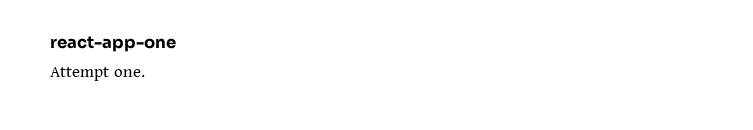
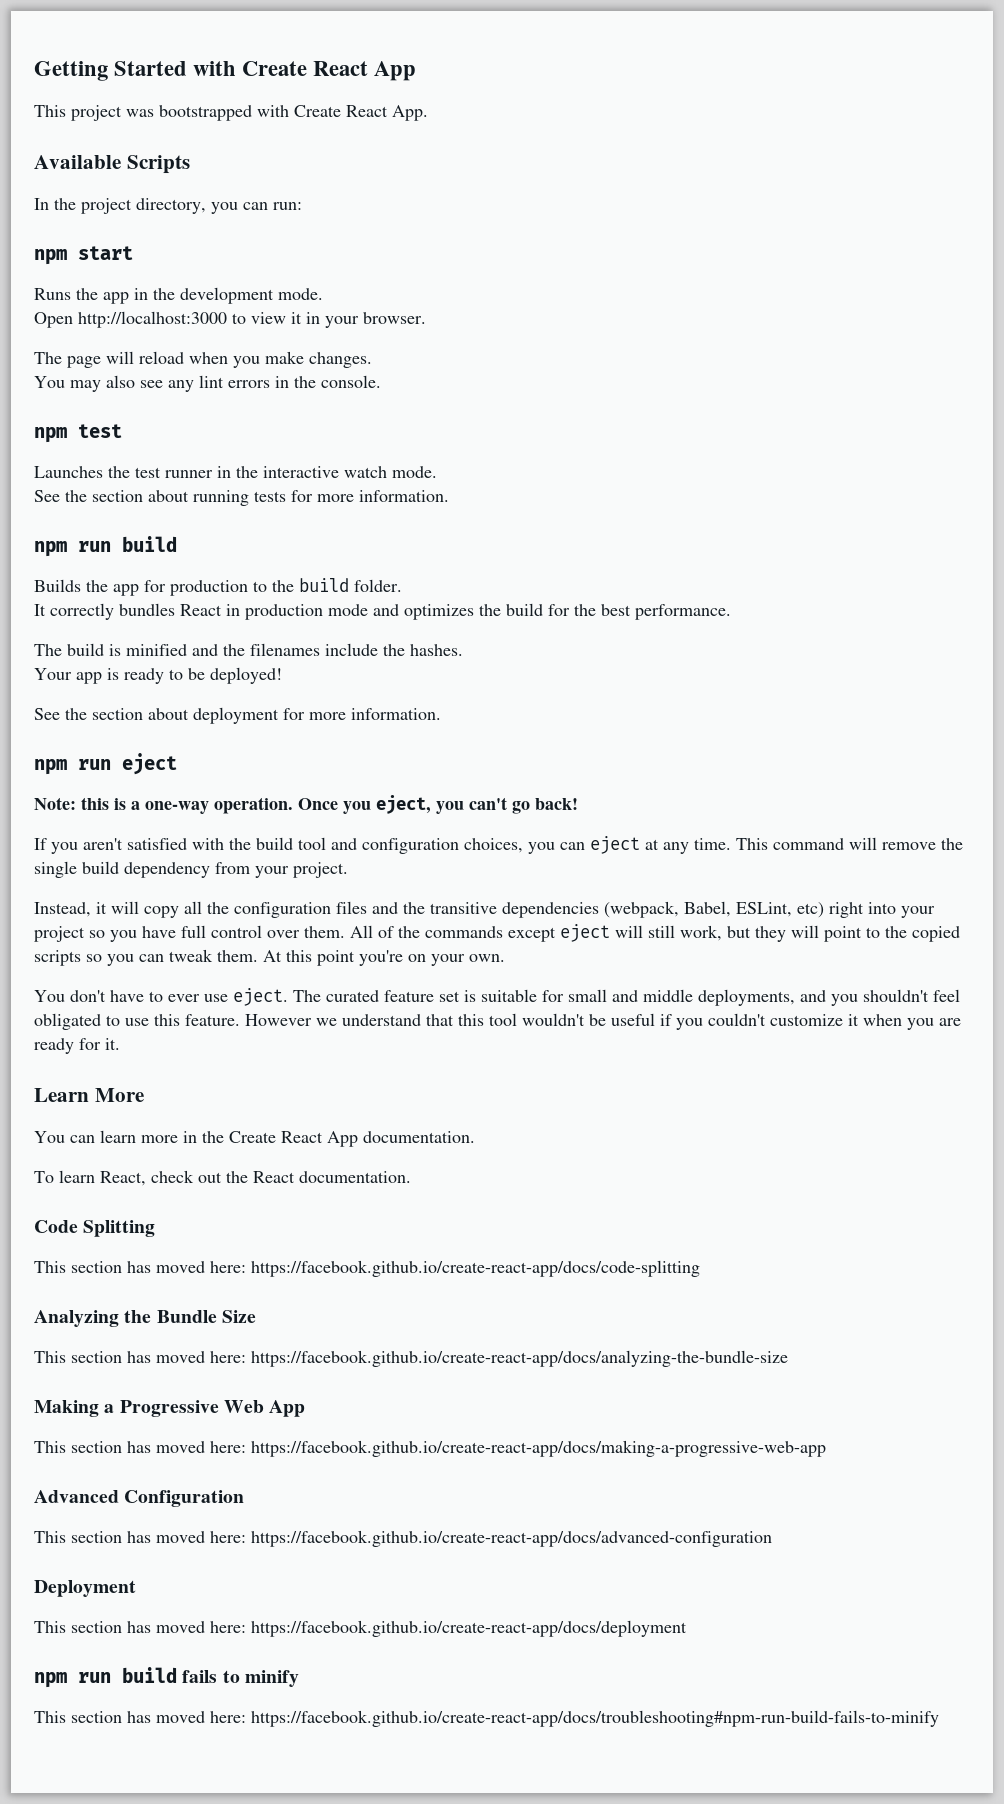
- react-app-one
- Attempt one.
+ Getting Started with Create React App
+ This project was bootstrapped with Create React App.
+ Available Scripts
+ In the project directory, you can run:
+ npm start
+ Runs the app in the development mode.
+ Open http://localhost:3000 to view it in your browser.
+ The page will reload when you make changes.
+ You may also see any lint errors in the console.
+ npm test
+ Launches the test runner in the interactive watch mode.
+ See the section about running tests for more information.
+ npm run build
+ Builds the app for production to the build folder.
+ It correctly bundles React in production mode and optimizes the build for the best performance.
+ The build is minified and the filenames include the hashes.
+ Your app is ready to be deployed!
+ See the section about deployment for more information.
+ npm run eject
+ Note: this is a one-way operation. Once you eject, you can't go back!
+ If you aren't satisfied with the build tool and configuration choices, you can eject at any time. This command will remove the single build dependency from your project.
+ Instead, it will copy all the configuration files and the transitive dependencies (webpack, Babel, ESLint, etc) right into your project so you have full control over them. All of the commands except eject will still work, but they will point to the copied scripts so you can tweak them. At this point you're on your own.
+ You don't have to ever use eject. The curated feature set is suitable for small and middle deployments, and you shouldn't feel obligated to use this feature. However we understand that this tool wouldn't be useful if you couldn't customize it when you are ready for it.
+ Learn More
+ You can learn more in the Create React App documentation.
+ To learn React, check out the React documentation.
+ Code Splitting
+ This section has moved here: https://facebook.github.io/create-react-app/docs/code-splitting
+ Analyzing the Bundle Size
+ This section has moved here: https://facebook.github.io/create-react-app/docs/analyzing-the-bundle-size
+ Making a Progressive Web App
+ This section has moved here: https://facebook.github.io/create-react-app/docs/making-a-progressive-web-app
+ Advanced Configuration
+ This section has moved here: https://facebook.github.io/create-react-app/docs/advanced-configuration
+ Deployment
+ This section has moved here: https://facebook.github.io/create-react-app/docs/deployment
+ npm run build fails to minify
+ This section has moved here: https://facebook.github.io/create-react-app/docs/troubleshooting#npm-run-build-fails-to-minify

